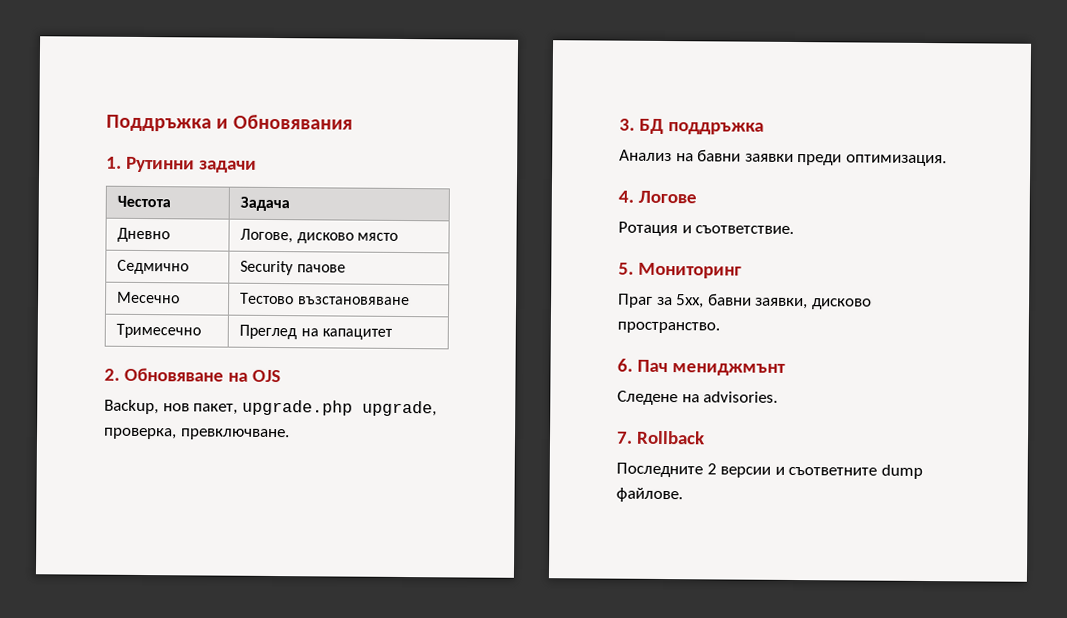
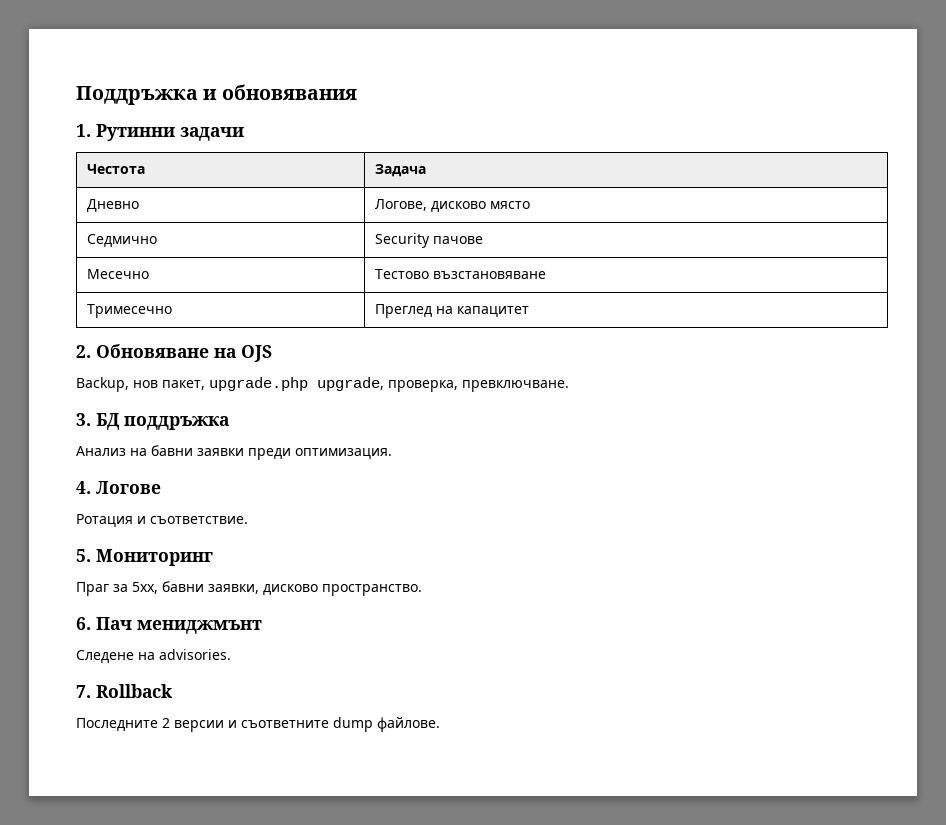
- Поддръжка и Обновявания
+ Поддръжка и обновявания

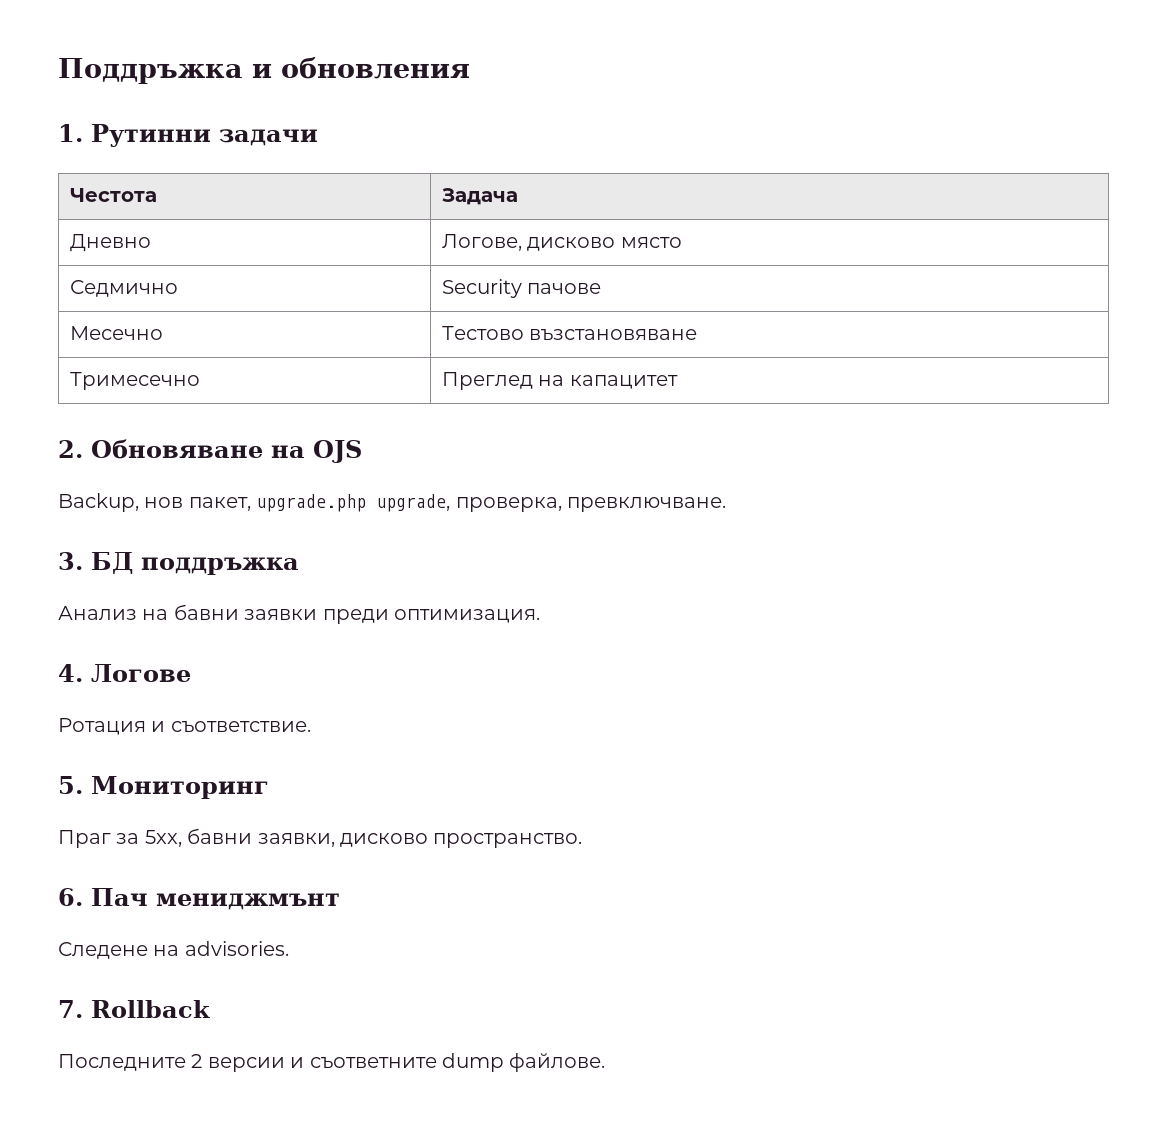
- Поддръжка и обновявания
+ Поддръжка и обновления

